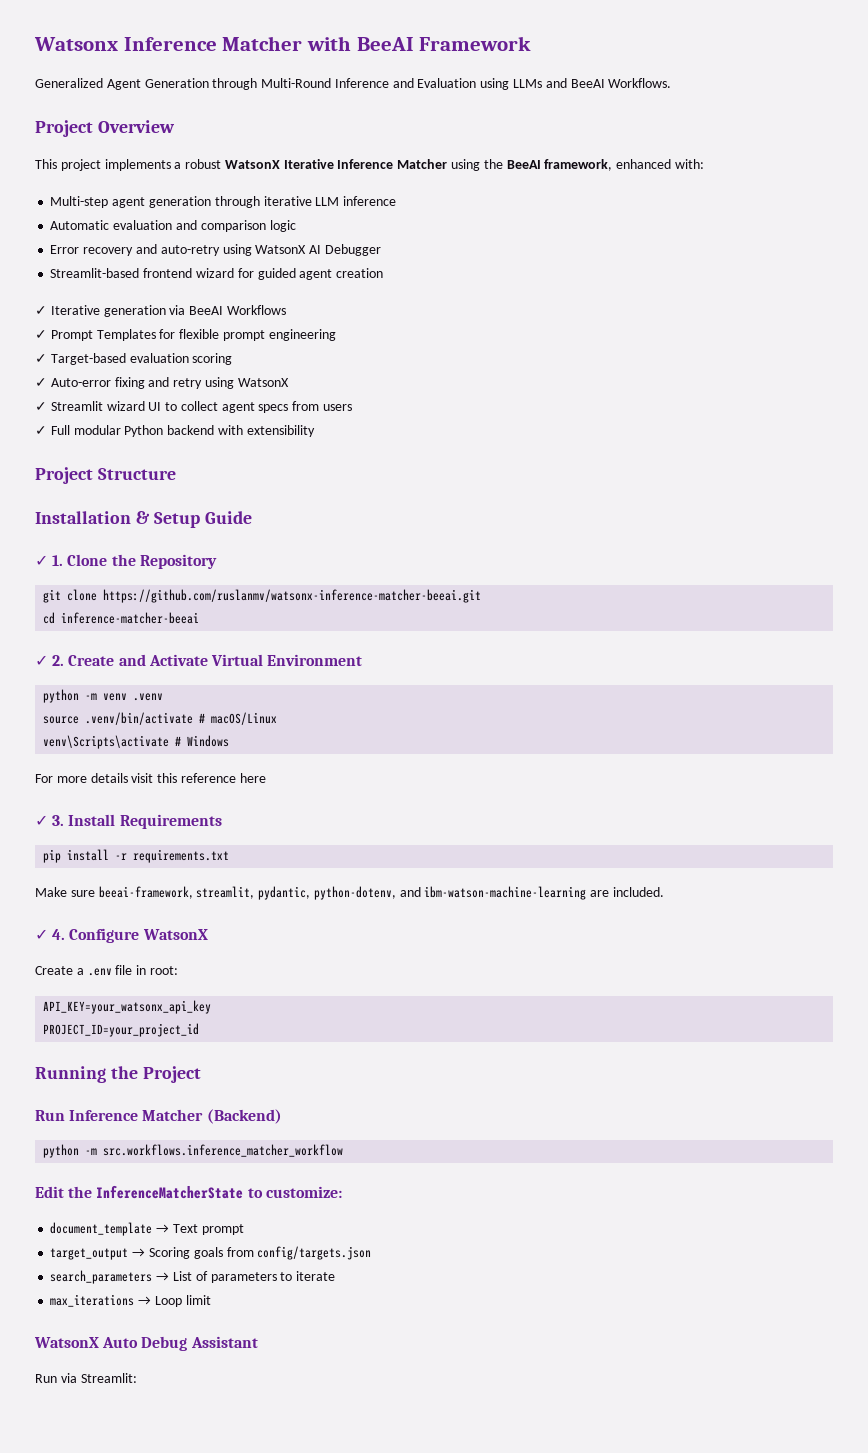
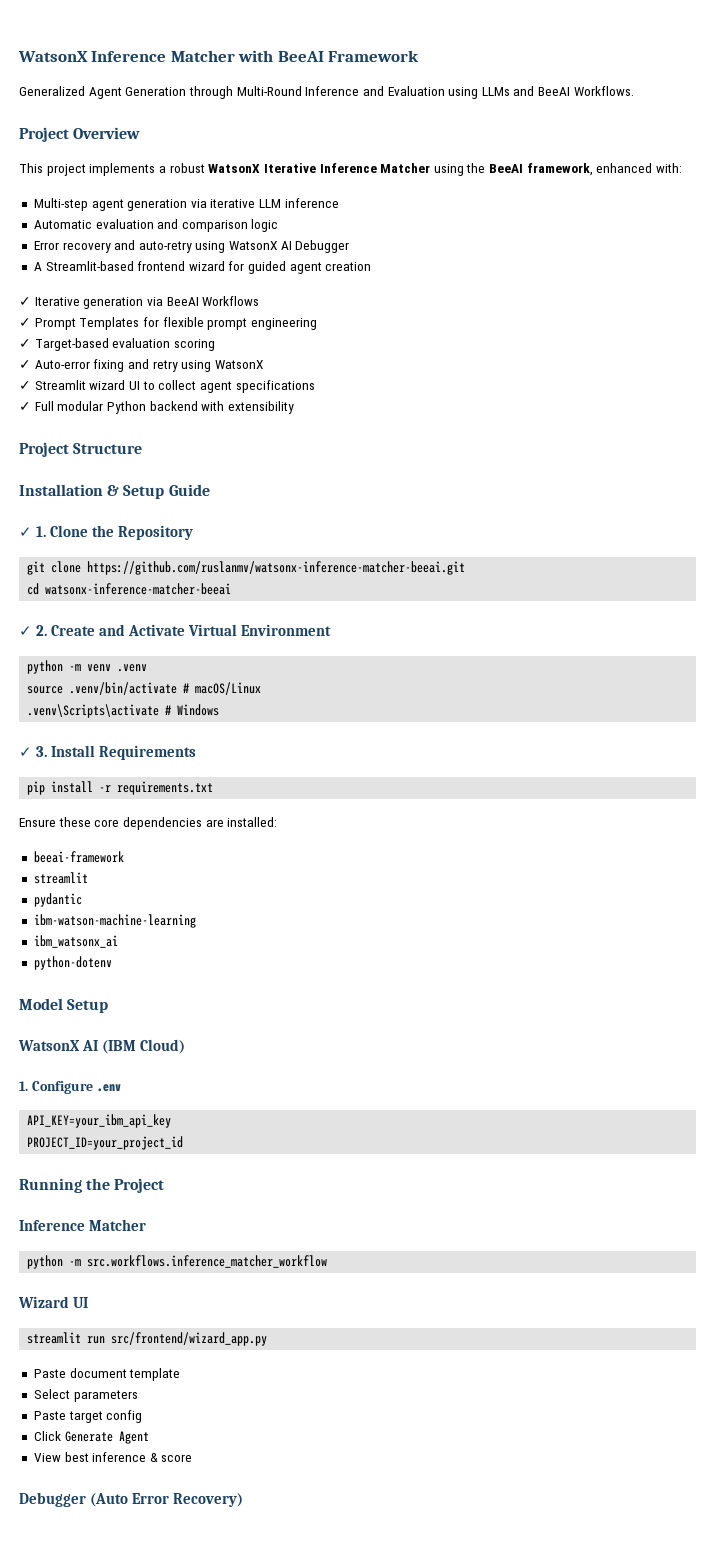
- Watsonx Inference Matcher with BeeAI Framework
+ WatsonX Inference Matcher with BeeAI Framework
- Multi-step agent generation through iterative LLM inference
+ Multi-step agent generation via iterative LLM inference
- Streamlit-based frontend wizard for guided agent creation
+ A Streamlit-based frontend wizard for guided agent creation
- ✓ Streamlit wizard UI to collect agent specs from users
+ ✓ Streamlit wizard UI to collect agent specifications
- cd inference-matcher-beeai
+ cd watsonx-inference-matcher-beeai
- venv\Scripts\activate # Windows
+ .venv\Scripts\activate # Windows
- For more details visit this reference here
- Make sure beeai-framework, streamlit, pydantic, python-dotenv, and ibm-watson-machine-learning are included.
- ✓ 4. Configure WatsonX
- Create a .env file in root:
- API_KEY=your_watsonx_api_key
+ Ensure these core dependencies are installed:
+ beeai-framework
+ streamlit
+ pydantic
+ ibm-watson-machine-learning
+ ibm_watsonx_ai
+ python-dotenv
+ Model Setup
+ WatsonX AI (IBM Cloud)
+ 1. Configure .env
+ API_KEY=your_ibm_api_key
  Running the Project
- Run Inference Matcher (Backend)
+ Inference Matcher
- Edit the InferenceMatcherState to customize:
- document_template → Text prompt
- target_output → Scoring goals from config/targets.json
- search_parameters → List of parameters to iterate
- max_iterations → Loop limit
- WatsonX Auto Debug Assistant
- Run via Streamlit:
+ Wizard UI
+ streamlit run src/frontend/wizard_app.py
+ Paste document template
+ Select parameters
+ Paste target config
+ Click Generate Agent
+ View best inference & score
+ Debugger (Auto Error Recovery)

